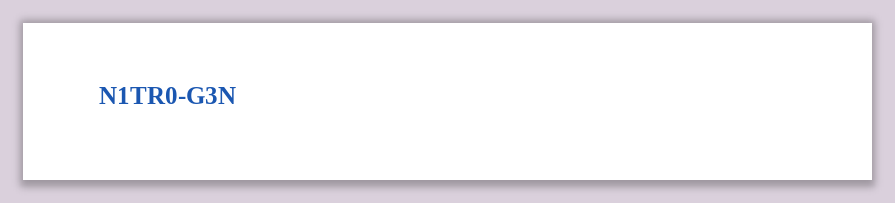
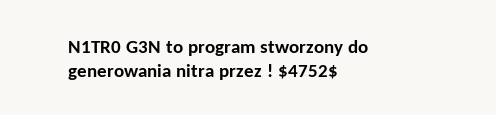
- N1TR0-G3N
+ N1TR0 G3N to program stworzony do generowania nitra przez ! $4752$

